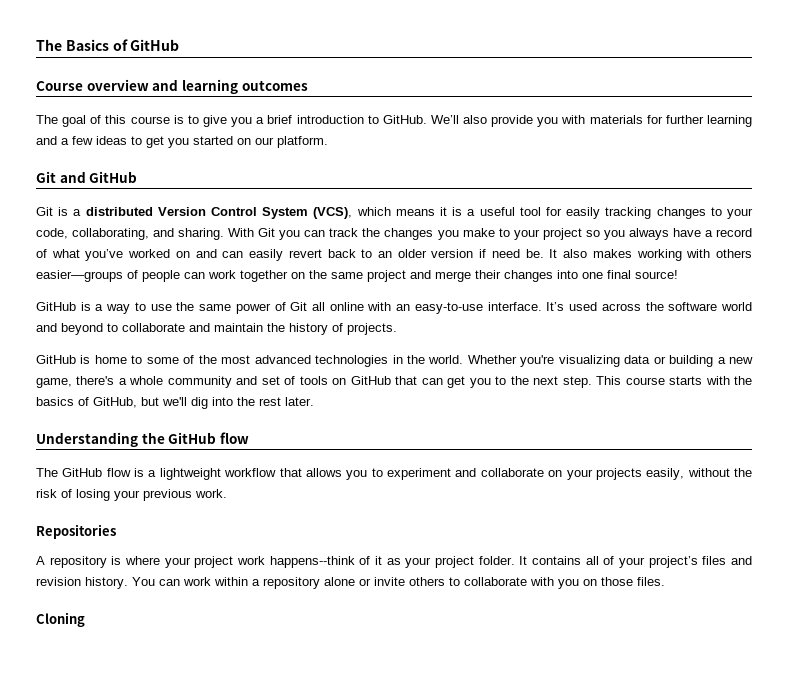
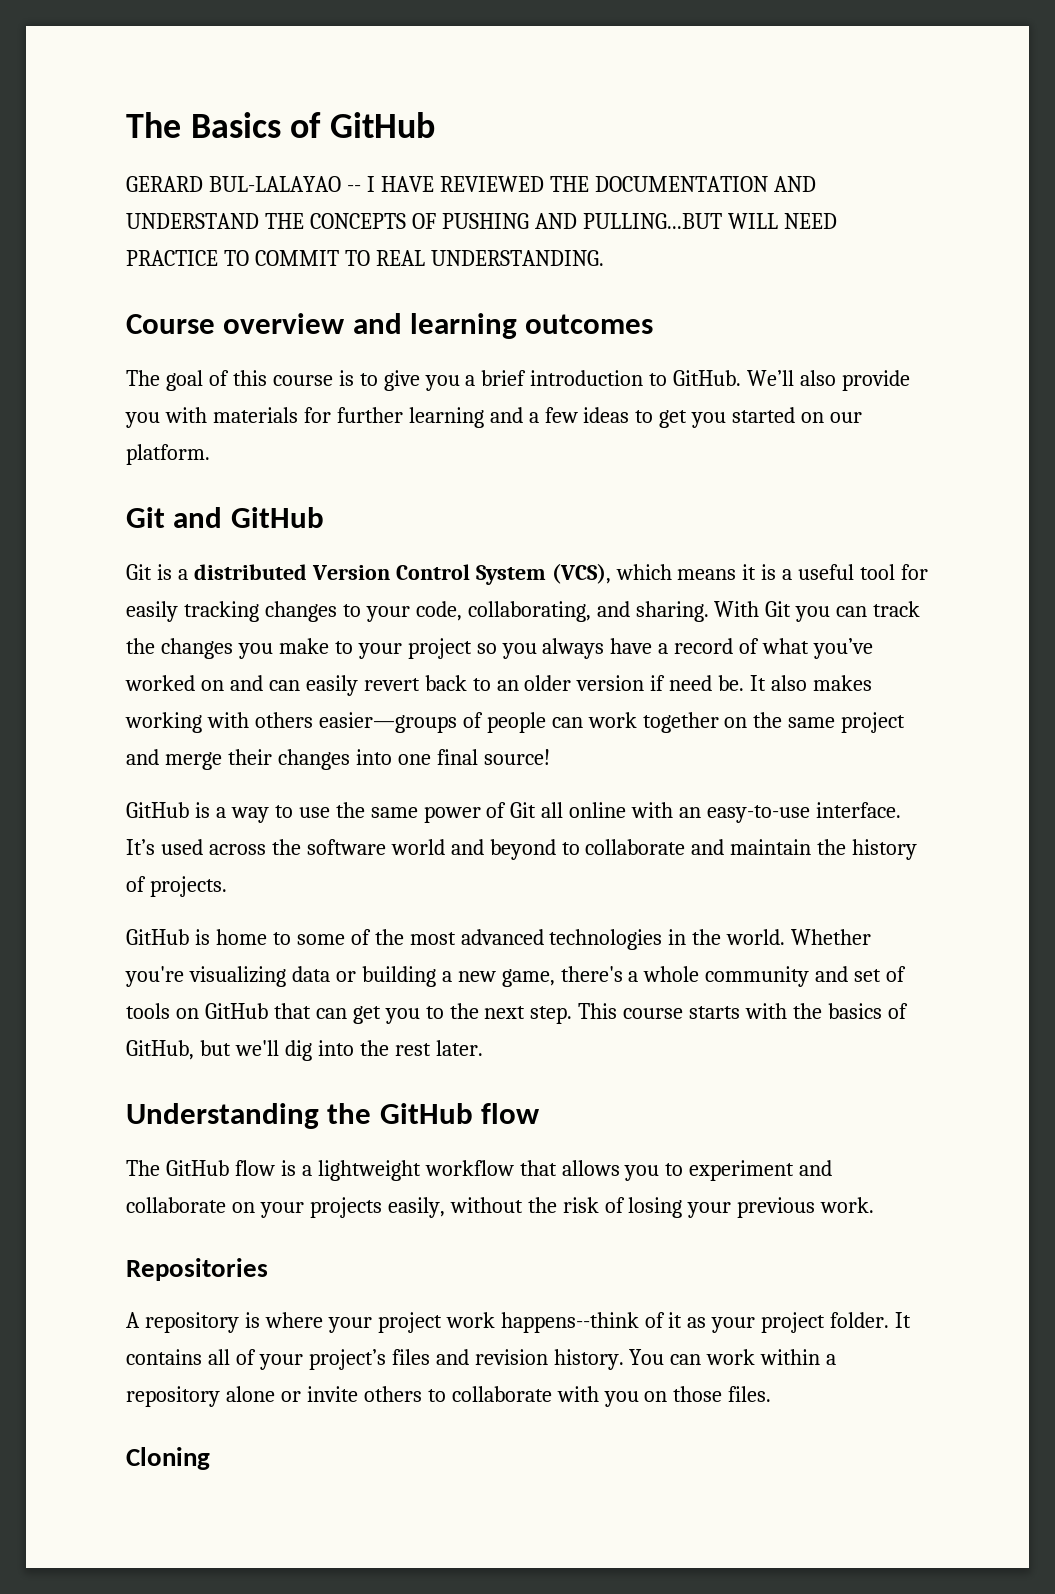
+ GERARD BUL-LALAYAO -- I HAVE REVIEWED THE DOCUMENTATION AND UNDERSTAND THE CONCEPTS OF PUSHING AND PULLING...BUT WILL NEED PRACTICE TO COMMIT TO REAL UNDERSTANDING.

